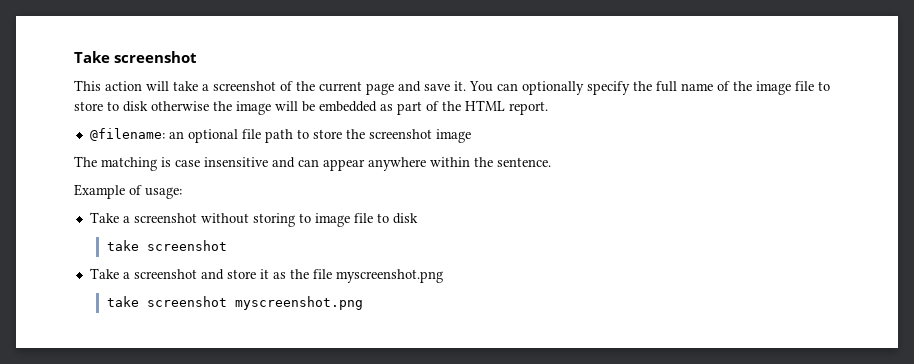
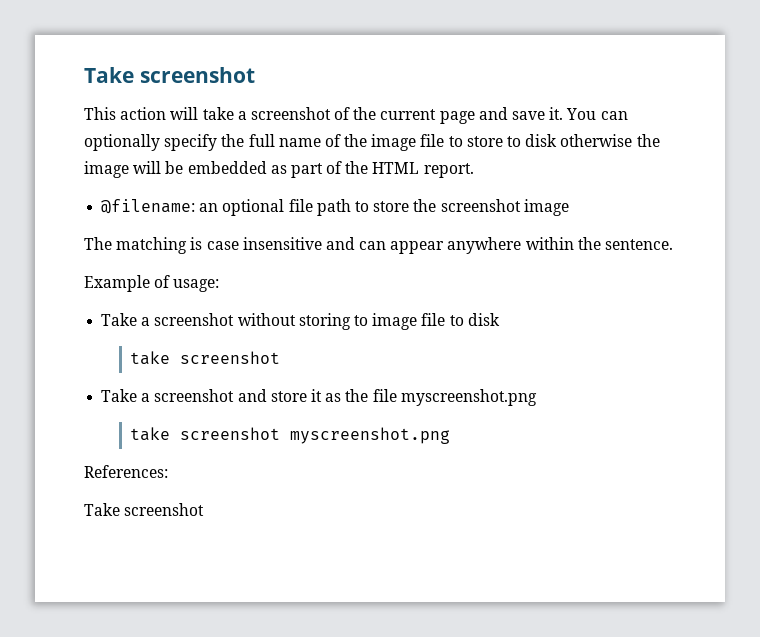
+ References:
+ Take screenshot

